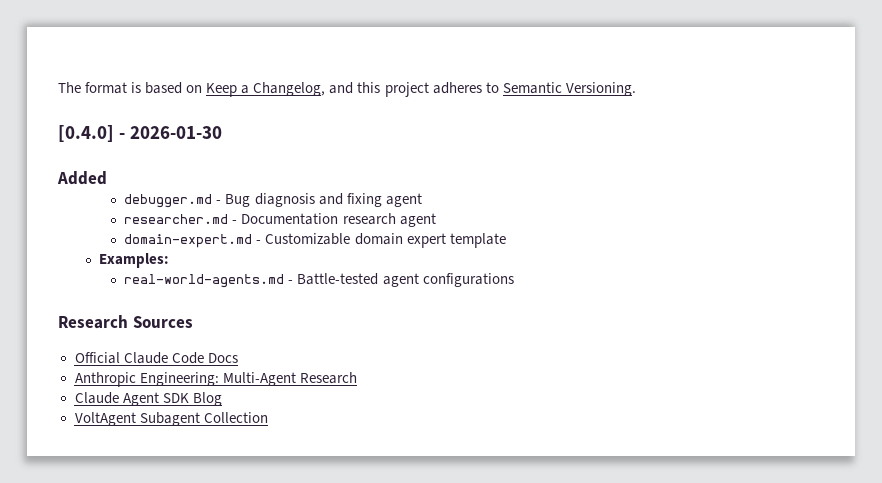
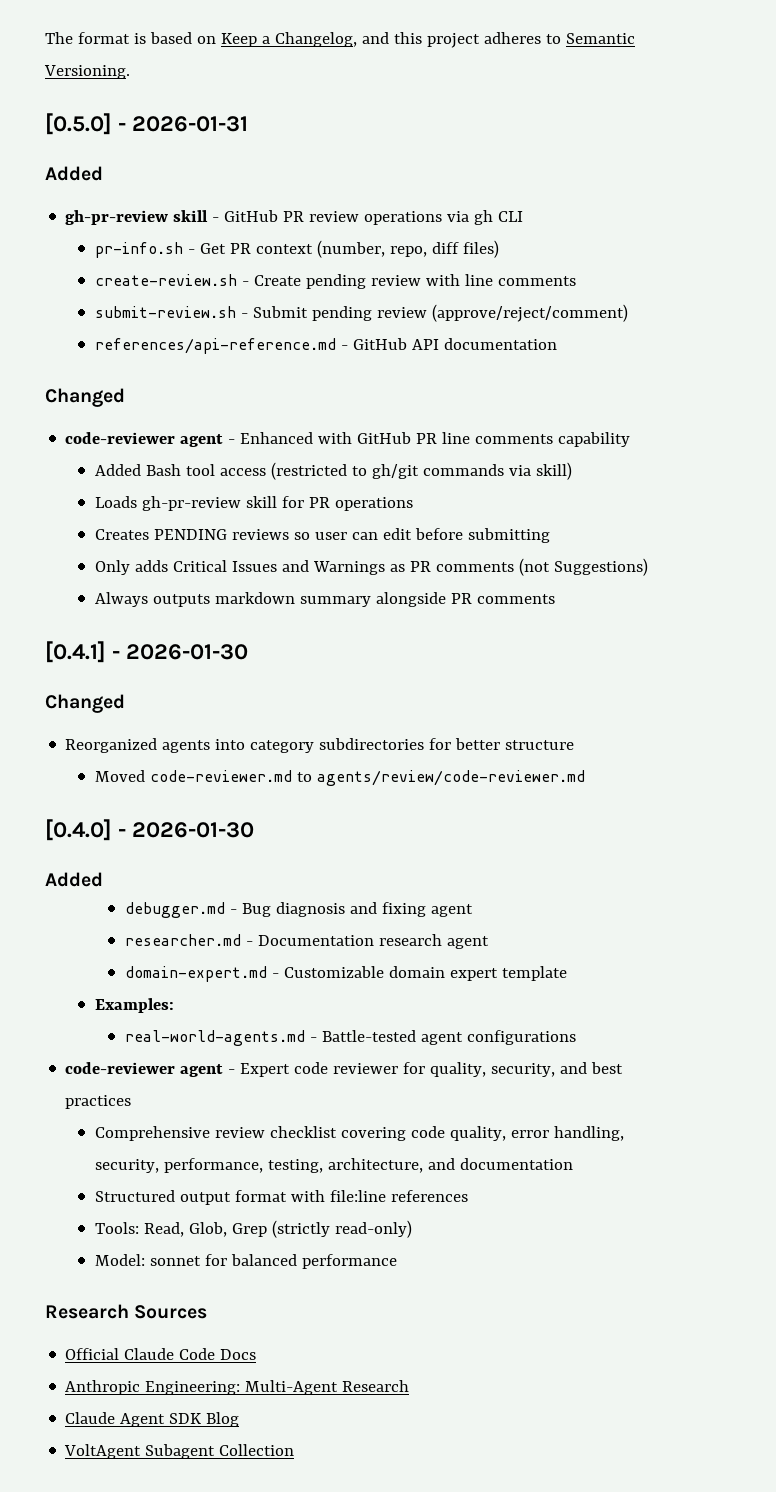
+ [0.5.0] - 2026-01-31
+ Added
+ gh-pr-review skill - GitHub PR review operations via gh CLI
+ pr-info.sh - Get PR context (number, repo, diff files)
+ create-review.sh - Create pending review with line comments
+ submit-review.sh - Submit pending review (approve/reject/comment)
+ references/api-reference.md - GitHub API documentation
+ Changed
+ code-reviewer agent - Enhanced with GitHub PR line comments capability
+ Added Bash tool access (restricted to gh/git commands via skill)
+ Loads gh-pr-review skill for PR operations
+ Creates PENDING reviews so user can edit before submitting
+ Only adds Critical Issues and Warnings as PR comments (not Suggestions)
+ Always outputs markdown summary alongside PR comments
+ [0.4.1] - 2026-01-30
+ Changed
+ Reorganized agents into category subdirectories for better structure
+ Moved code-reviewer.md to agents/review/code-reviewer.md
+ code-reviewer agent - Expert code reviewer for quality, security, and best practices
+ Comprehensive review checklist covering code quality, error handling, security, performance, testing, architecture, and documentation
+ Structured output format with file:line references
+ Tools: Read, Glob, Grep (strictly read-only)
+ Model: sonnet for balanced performance

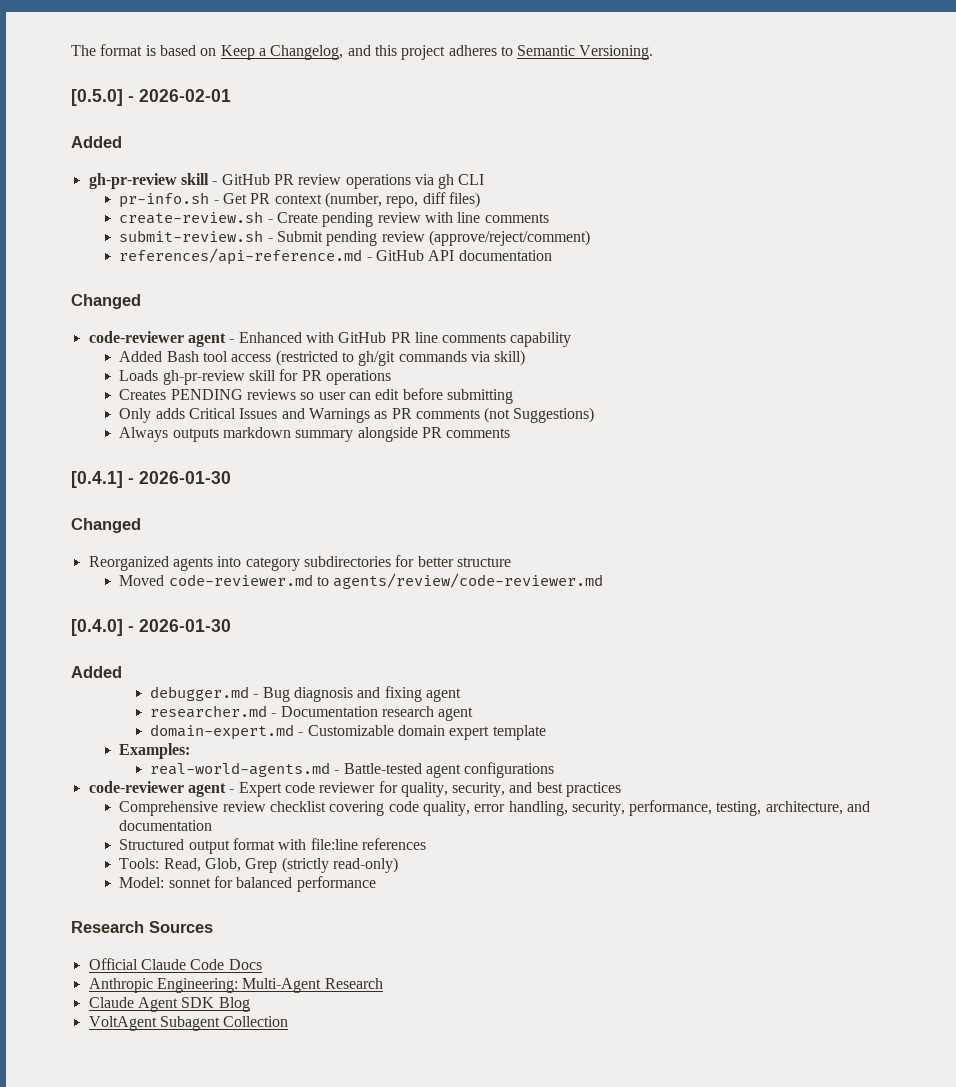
- [0.5.0] - 2026-01-31
+ [0.5.0] - 2026-02-01

